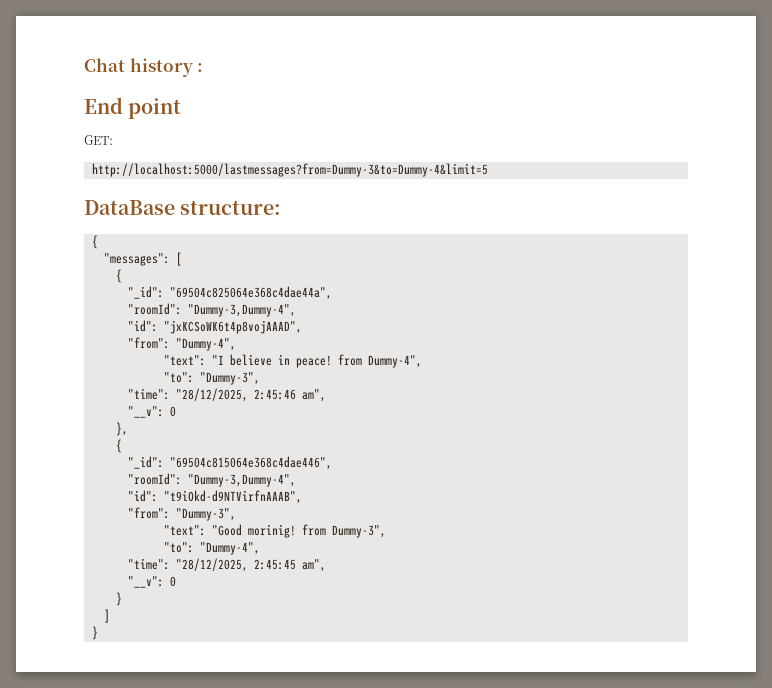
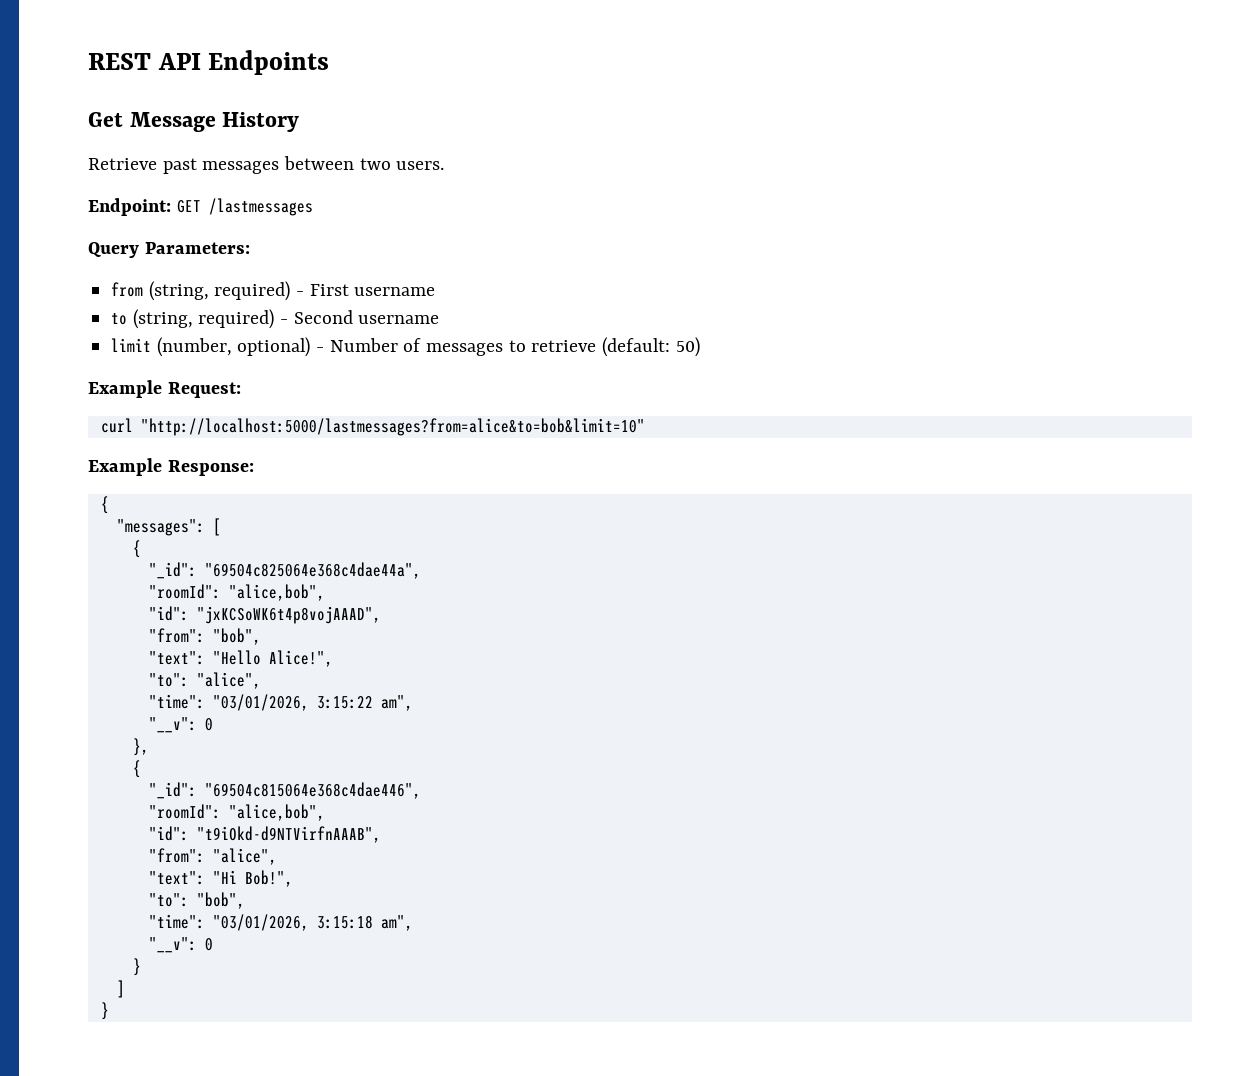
- Chat history :
- End point
- GET:
- http://localhost:5000/lastmessages?from=Dummy-3&to=Dummy-4&limit=5
- DataBase structure:
+ REST API Endpoints
+ Get Message History
+ Retrieve past messages between two users.
+ Endpoint: GET /lastmessages
+ Query Parameters:
+ from (string, required) - First username
+ to (string, required) - Second username
+ limit (number, optional) - Number of messages to retrieve (default: 50)
+ Example Request:
+ curl "http://localhost:5000/lastmessages?from=alice&to=bob&limit=10"
+ Example Response:
  "_id": "69504c825064e368c4dae44a",
- "roomId": "Dummy-3,Dummy-4",
+ "roomId": "alice,bob",
- "from": "Dummy-4",
- "text": "I believe in peace! from Dummy-4",
- "to": "Dummy-3",
- "time": "28/12/2025, 2:45:46 am",
+ "from": "bob",
+ "text": "Hello Alice!",
+ "to": "alice",
+ "time": "03/01/2026, 3:15:22 am",
  "_id": "69504c815064e368c4dae446",
- "roomId": "Dummy-3,Dummy-4",
+ "roomId": "alice,bob",
- "from": "Dummy-3",
- "text": "Good morinig! from Dummy-3",
- "to": "Dummy-4",
- "time": "28/12/2025, 2:45:45 am",
+ "from": "alice",
+ "text": "Hi Bob!",
+ "to": "bob",
+ "time": "03/01/2026, 3:15:18 am",

